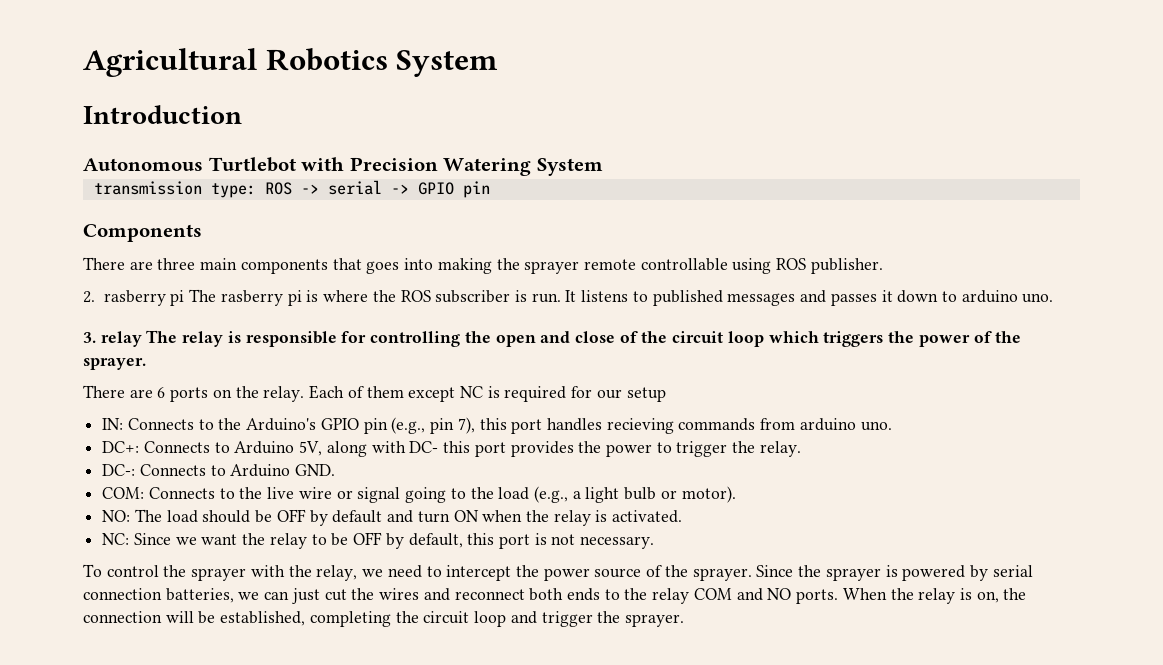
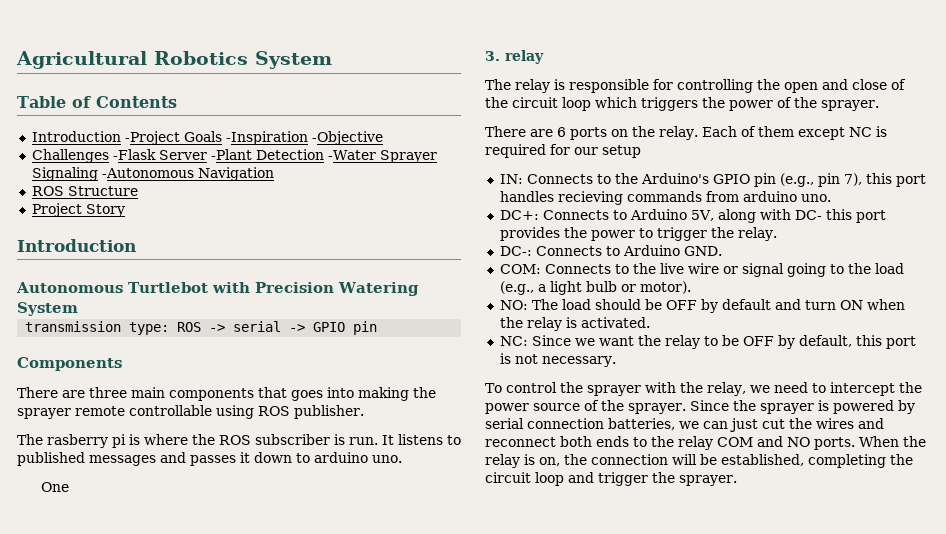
+ Table of Contents
+ Introduction -Project Goals -Inspiration -Objective
+ Challenges -Flask Server -Plant Detection -Water Sprayer Signaling -Autonomous Navigation
+ ROS Structure
+ Project Story
- 2. rasberry pi The rasberry pi is where the ROS subscriber is run.
+ The rasberry pi is where the ROS subscriber is run.
+ One
- 3. relay The relay is responsible for controlling the open and close of the circuit loop which triggers the power of the sprayer.
+ 3. relay
+ The relay is responsible for controlling the open and close of the circuit loop which triggers the power of the sprayer.

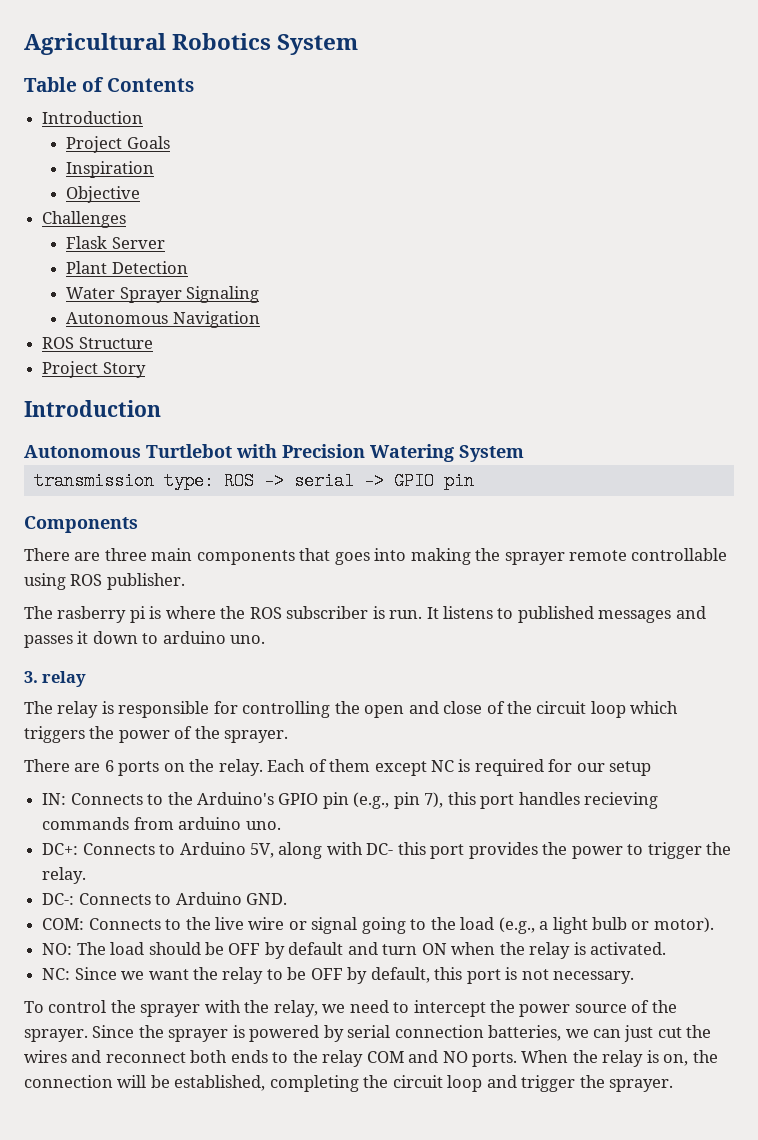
  Table of Contents
- Introduction -Project Goals -Inspiration -Objective
+ Introduction
+ Project Goals
+ Inspiration
+ Objective
- Challenges -Flask Server -Plant Detection -Water Sprayer Signaling -Autonomous Navigation
+ Challenges
+ Flask Server
+ Plant Detection
+ Water Sprayer Signaling
+ Autonomous Navigation
- One

